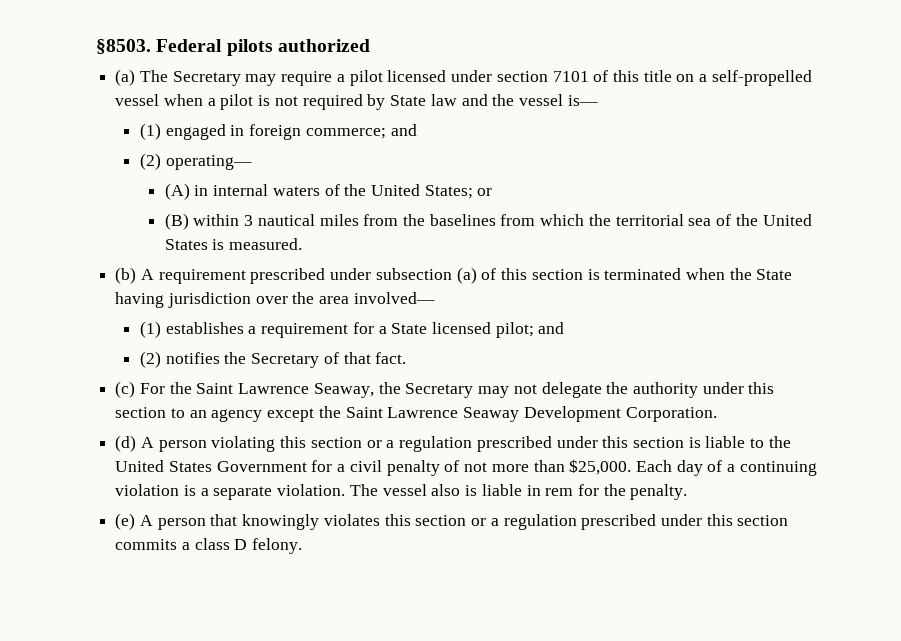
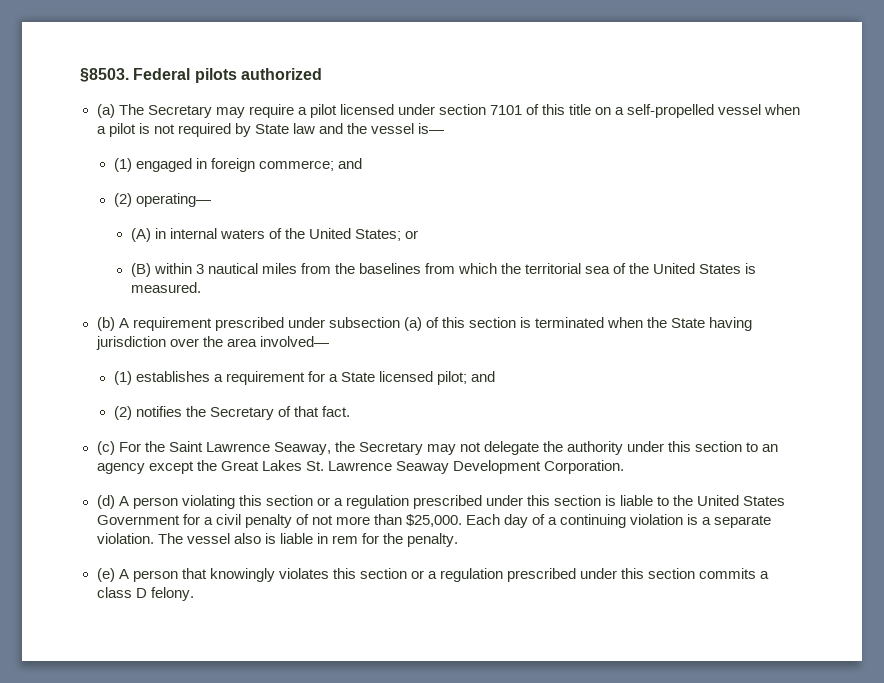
- (c) For the Saint Lawrence Seaway, the Secretary may not delegate the authority under this section to an agency except the Saint Lawrence Seaway Development Corporation.
+ (c) For the Saint Lawrence Seaway, the Secretary may not delegate the authority under this section to an agency except the Great Lakes St. Lawrence Seaway Development Corporation.

